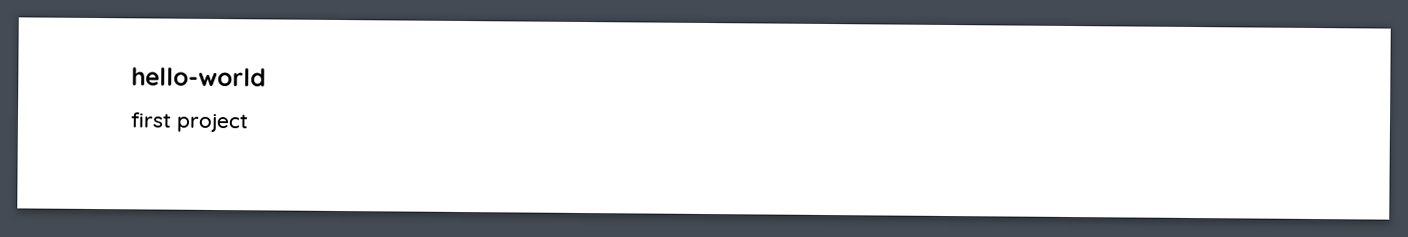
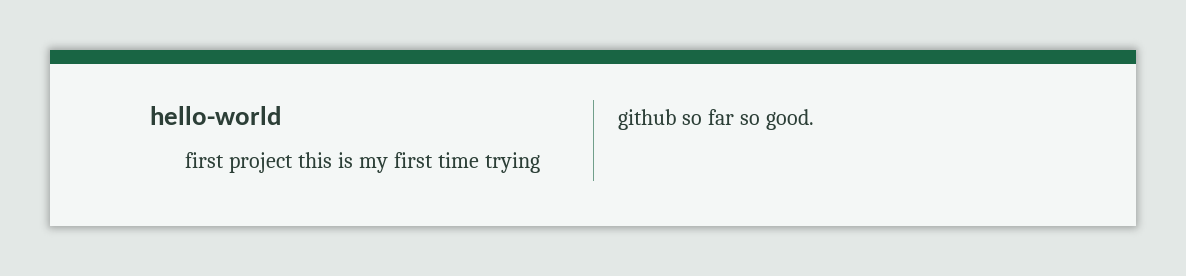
- first project
+ first project this is my first time trying github so far so good.

